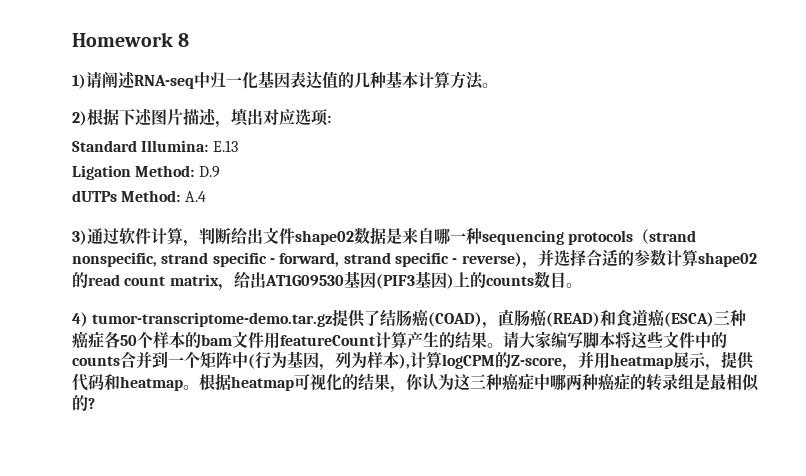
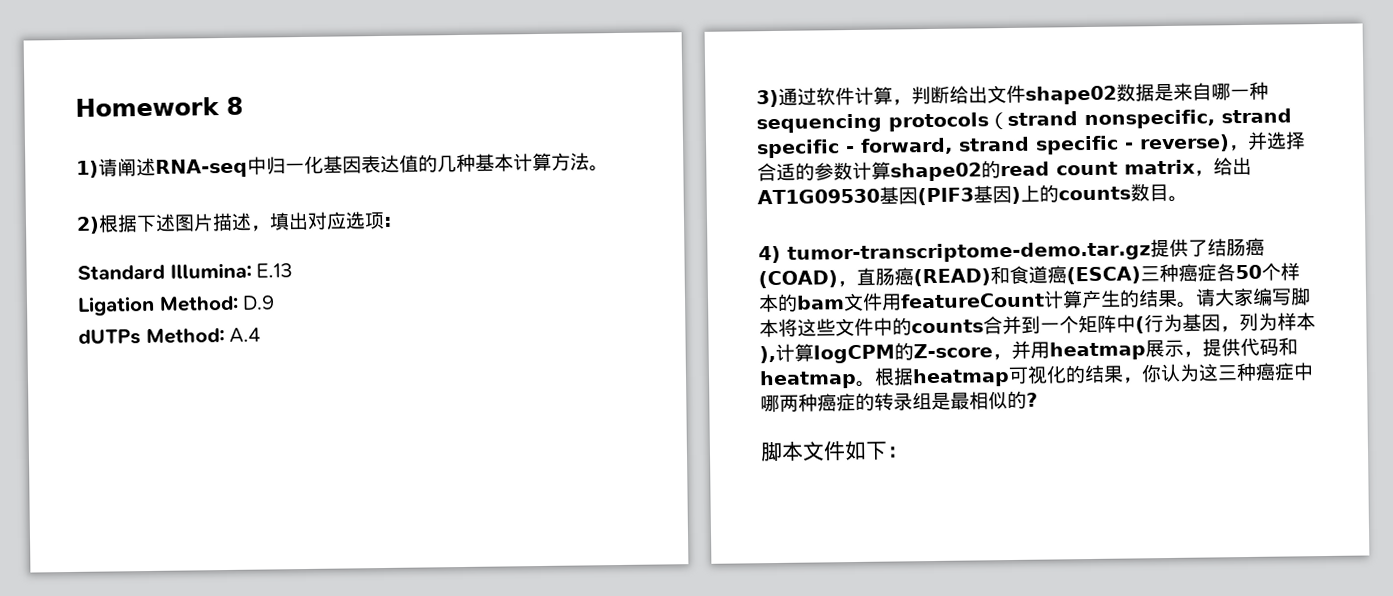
+ 脚本文件如下：

